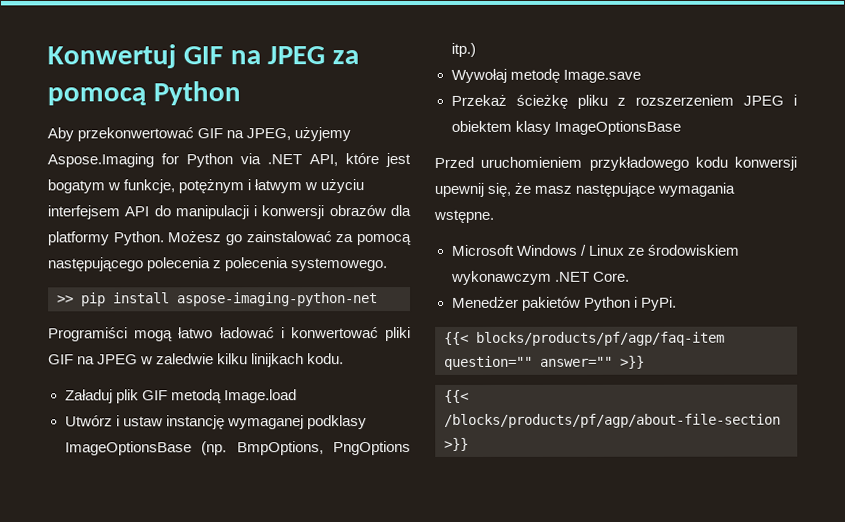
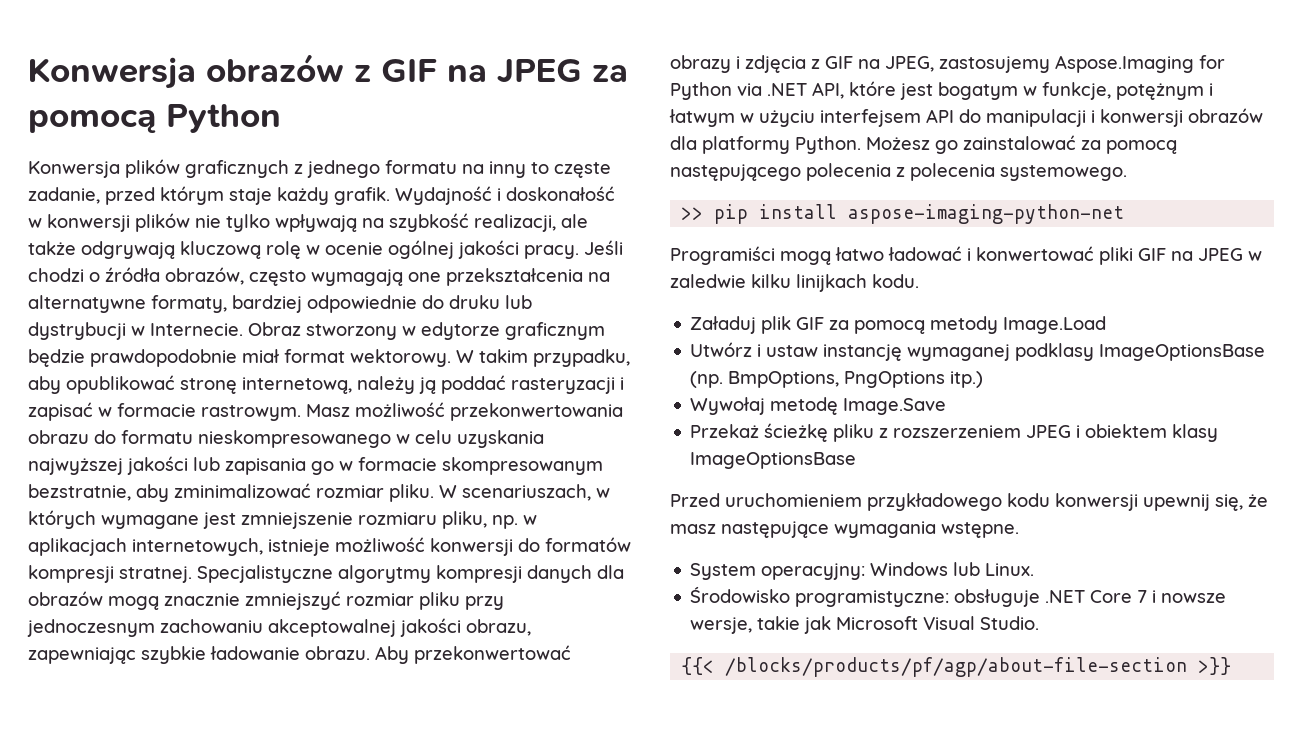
- Konwertuj GIF na JPEG za pomocą Python
+ Konwersja obrazów z GIF na JPEG za pomocą Python
- Aby przekonwertować GIF na JPEG, użyjemy Aspose.Imaging for Python via .NET API, które jest bogatym w funkcje, potężnym i łatwym w użyciu interfejsem API do manipulacji i konwersji obrazów dla platformy Python.
+ Konwersja plików graficznych z jednego formatu na inny to częste zadanie, przed którym staje każdy grafik. Wydajność i doskonałość w konwersji plików nie tylko wpływają na szybkość realizacji, ale także odgrywają kluczową rolę w ocenie ogólnej jakości pracy. Jeśli chodzi o źródła obrazów, często wymagają one przekształcenia na alternatywne formaty, bardziej odpowiednie do druku lub dystrybucji w Internecie. Obraz stworzony w edytorze graficznym będzie prawdopodobnie miał format wektorowy. W takim przypadku, aby opublikować stronę internetową, należy ją poddać rasteryzacji i zapisać w formacie rastrowym. Masz możliwość przekonwertowania obrazu do formatu nieskompresowanego w celu uzyskania najwyższej jakości lub zapisania go w formacie skompresowanym bezstratnie, aby zminimalizować rozmiar pliku. W scenariuszach, w których wymagane jest zmniejszenie rozmiaru pliku, np. w aplikacjach internetowych, istnieje możliwość konwersji do formatów kompresji stratnej. Specjalistyczne algorytmy kompresji danych dla obrazów mogą znacznie zmniejszyć rozmiar pliku przy jednoczesnym zachowaniu akceptowalnej jakości obrazu, zapewniając szybkie ładowanie obrazu. Aby przekonwertować obrazy i zdjęcia z GIF na JPEG, zastosujemy Aspose.Imaging for Python via .NET API, które jest bogatym w funkcje, potężnym i łatwym w użyciu interfejsem API do manipulacji i konwersji obrazów dla platformy Python.
- Załaduj plik GIF metodą Image.load
+ Załaduj plik GIF za pomocą metody Image.Load
- Wywołaj metodę Image.save
+ Wywołaj metodę Image.Save
- Microsoft Windows / Linux ze środowiskiem wykonawczym .NET Core.
- Menedżer pakietów Python i PyPi.
- {{< blocks/products/pf/agp/faq-item question="" answer="" >}}
+ System operacyjny: Windows lub Linux.
+ Środowisko programistyczne: obsługuje .NET Core 7 i nowsze wersje, takie jak Microsoft Visual Studio.

